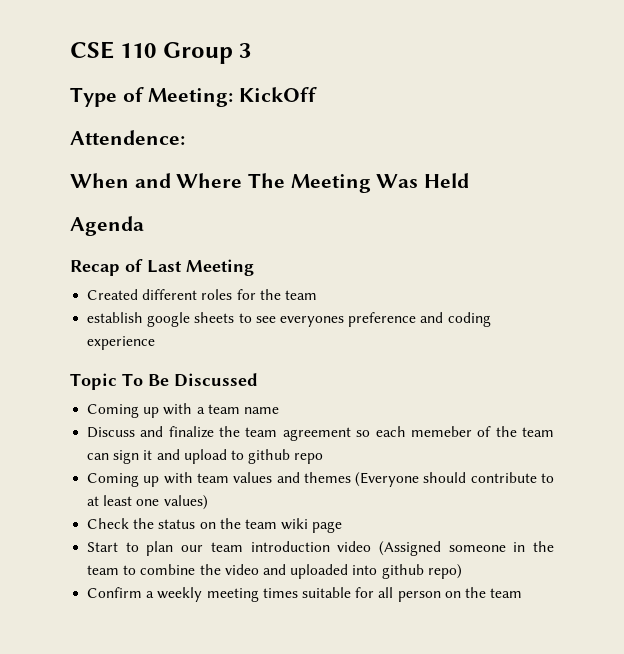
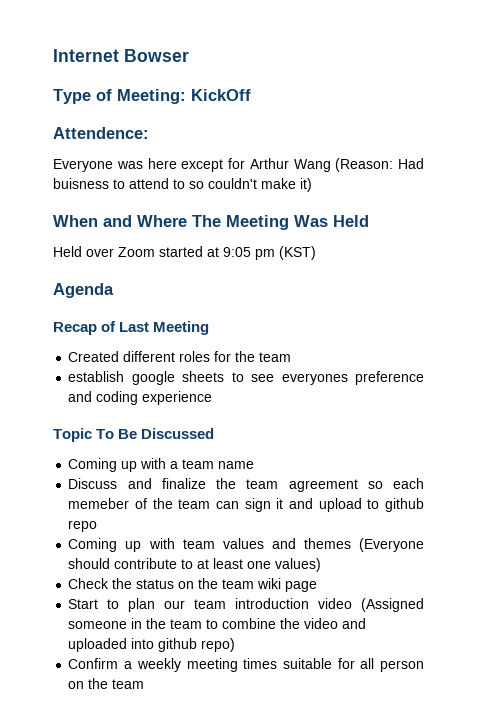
- CSE 110 Group 3
+ Internet Bowser
+ Everyone was here except for Arthur Wang (Reason: Had buisness to attend to so couldn't make it)
+ Held over Zoom started at 9:05 pm (KST)

